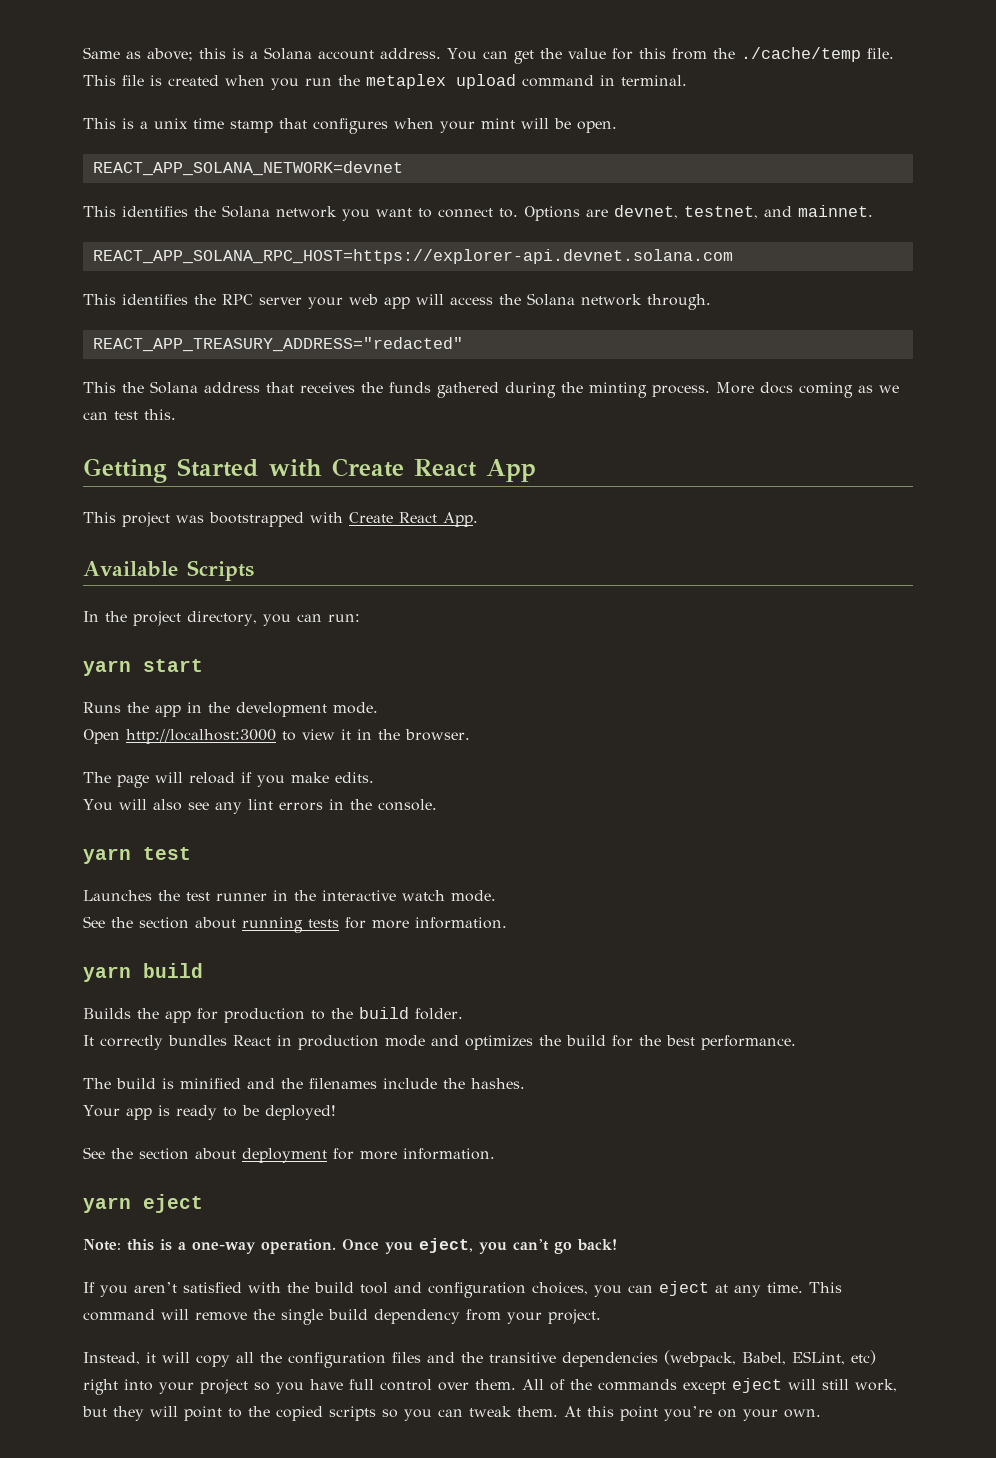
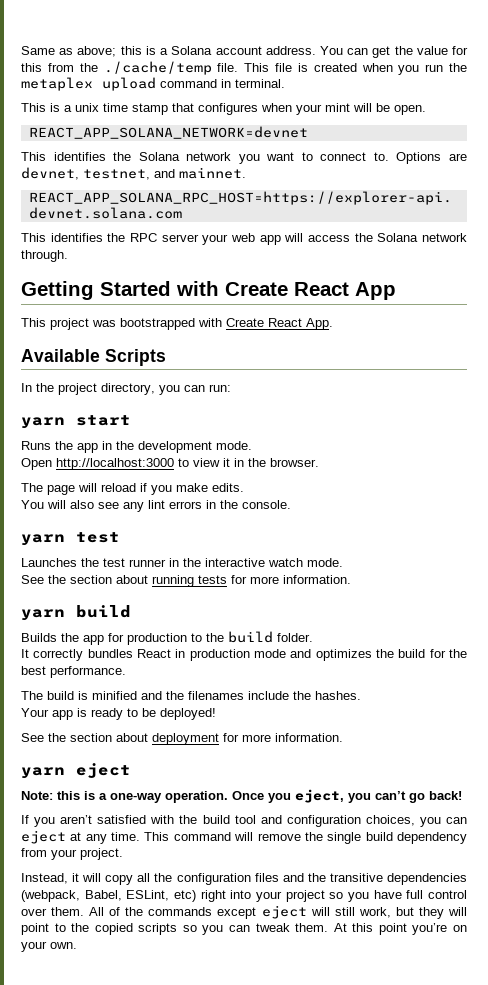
- REACT_APP_TREASURY_ADDRESS="redacted"
- This the Solana address that receives the funds gathered during the minting process. More docs coming as we can test this.

